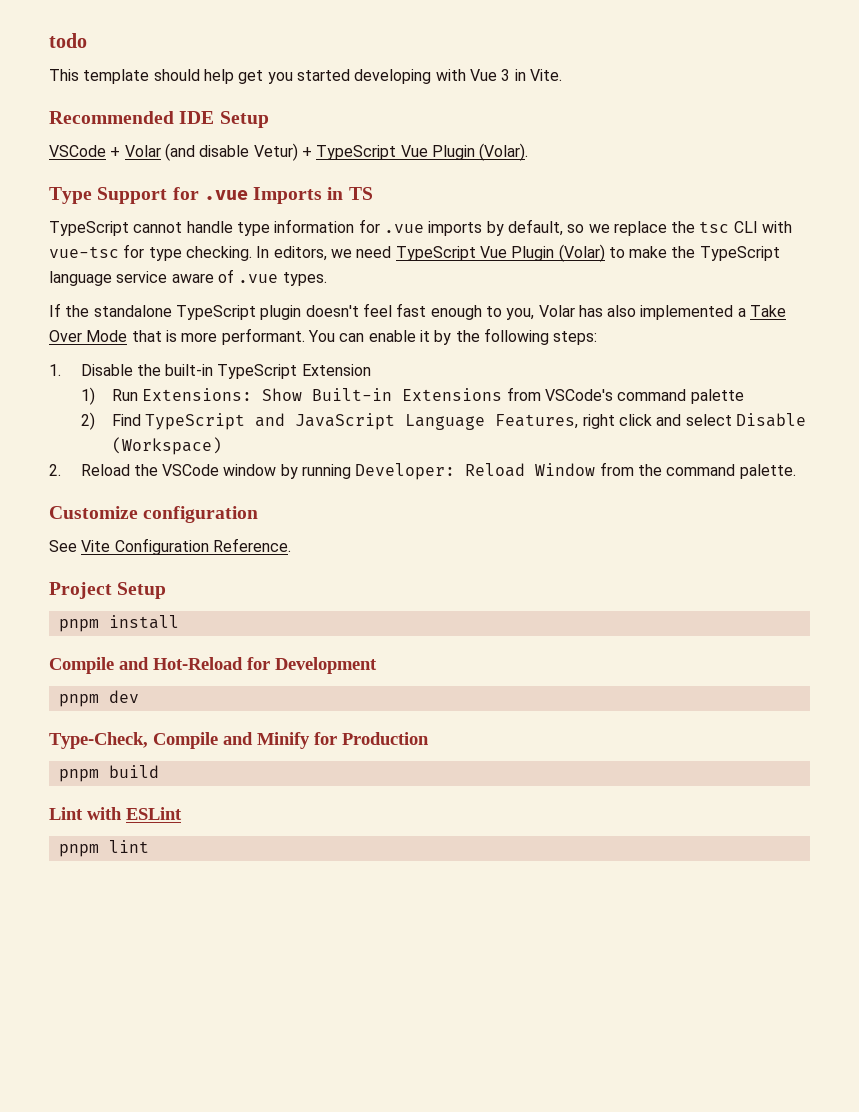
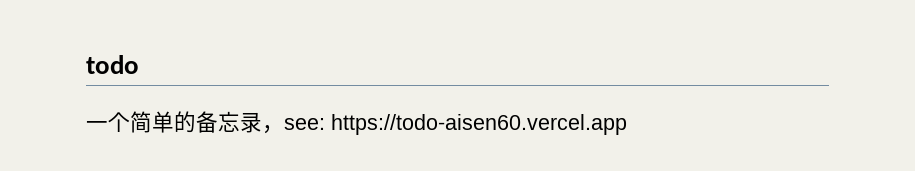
- This template should help get you started developing with Vue 3 in Vite.
- Recommended IDE Setup
- VSCode + Volar (and disable Vetur) + TypeScript Vue Plugin (Volar).
- Type Support for .vue Imports in TS
- TypeScript cannot handle type information for .vue imports by default, so we replace the tsc CLI with vue-tsc for type checking. In editors, we need TypeScript Vue Plugin (Volar) to make the TypeScript language service aware of .vue types.
- If the standalone TypeScript plugin doesn't feel fast enough to you, Volar has also implemented a Take Over Mode that is more performant. You can enable it by the following steps:
- 1. Disable the built-in TypeScript Extension
- 1) Run Extensions: Show Built-in Extensions from VSCode's command palette
- 2) Find TypeScript and JavaScript Language Features, right click and select Disable (Workspace)
- 2. Reload the VSCode window by running Developer: Reload Window from the command palette.
- Customize configuration
- See Vite Configuration Reference.
- Project Setup
- pnpm install
- Compile and Hot-Reload for Development
- pnpm dev
- Type-Check, Compile and Minify for Production
- pnpm build
- Lint with ESLint
- pnpm lint
+ 一个简单的备忘录，see: https://todo-aisen60.vercel.app

